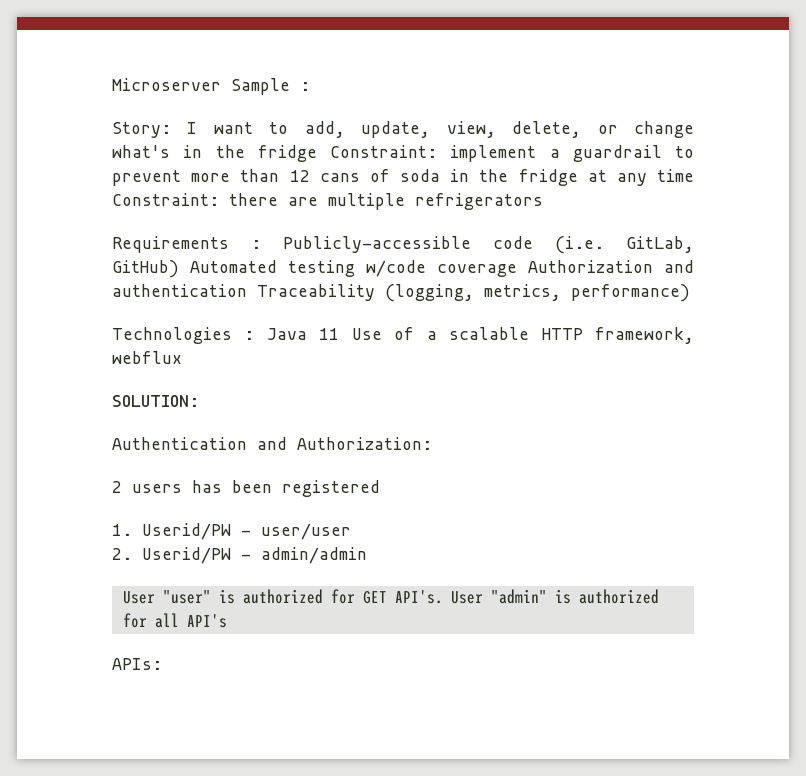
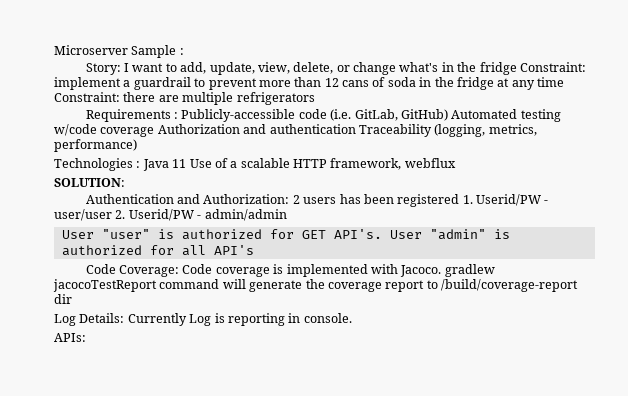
- Authentication and Authorization:
- 2 users has been registered
- 1. Userid/PW - user/user
- 2. Userid/PW - admin/admin
+ Authentication and Authorization: 2 users has been registered 1. Userid/PW - user/user 2. Userid/PW - admin/admin
+ Code Coverage: Code coverage is implemented with Jacoco. gradlew jacocoTestReport command will generate the coverage report to /build/coverage-report dir
+ Log Details: Currently Log is reporting in console.

